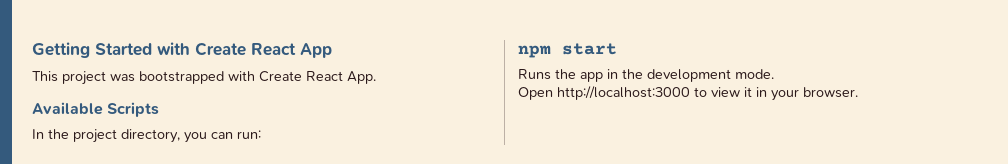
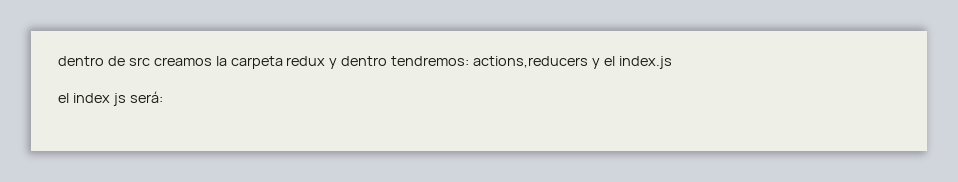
- Getting Started with Create React App
- This project was bootstrapped with Create React App.
- Available Scripts
- In the project directory, you can run:
- npm start
- Runs the app in the development mode.
- Open http://localhost:3000 to view it in your browser.
+ dentro de src creamos la carpeta redux y dentro tendremos: actions,reducers y el index.js
+ el index js será:

